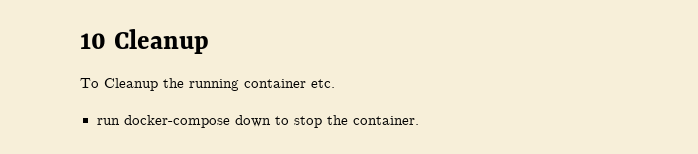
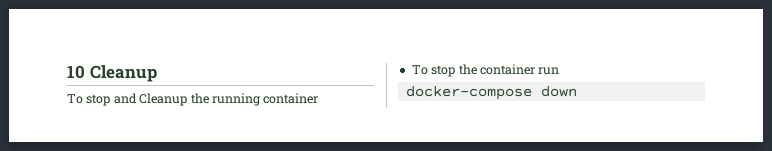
- To Cleanup the running container etc.
- run docker-compose down to stop the container.
+ To stop and Cleanup the running container
+ To stop the container run
+ docker-compose down

